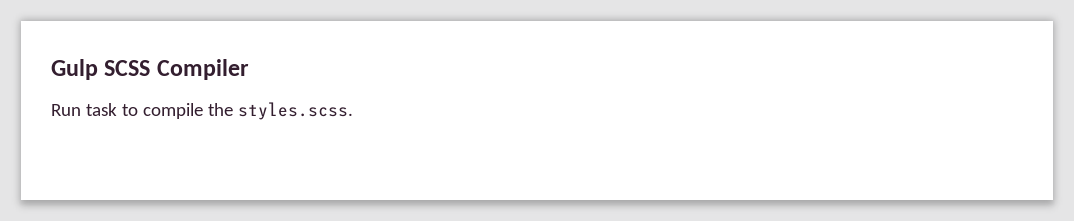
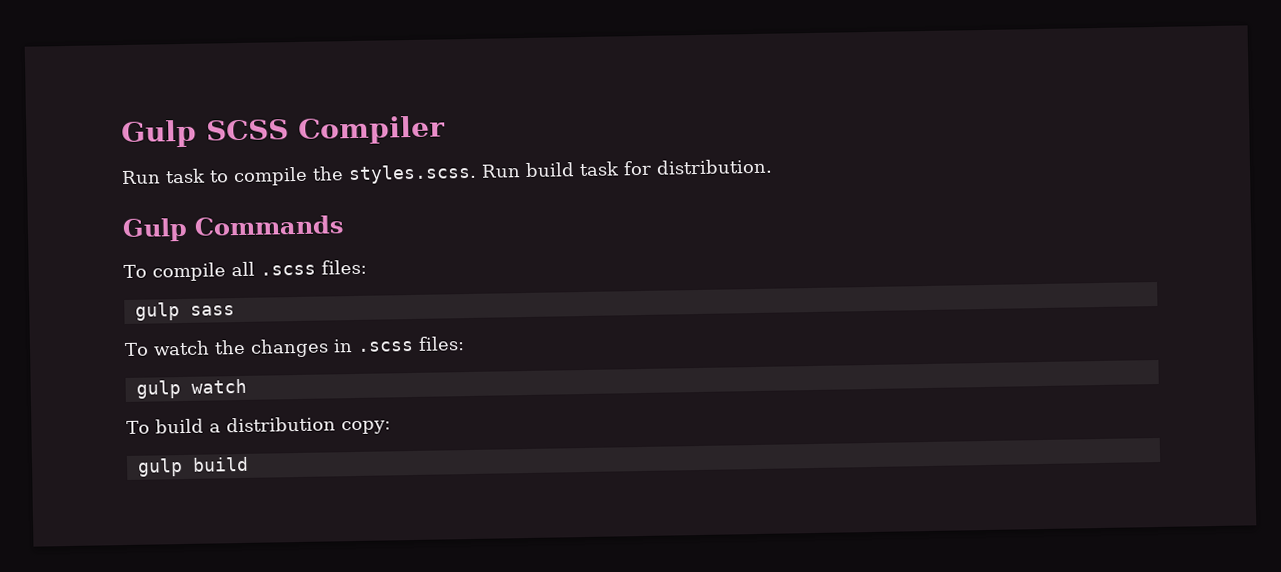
- Run task to compile the styles.scss.
+ Run task to compile the styles.scss. Run build task for distribution.
+ Gulp Commands
+ To compile all .scss files:
+ gulp sass
+ To watch the changes in .scss files:
+ gulp watch
+ To build a distribution copy:
+ gulp build

